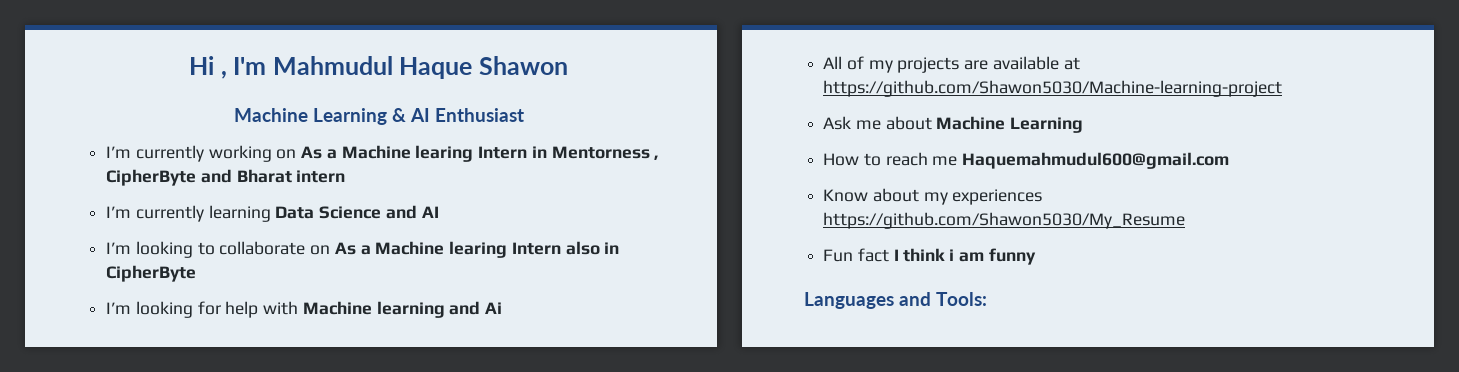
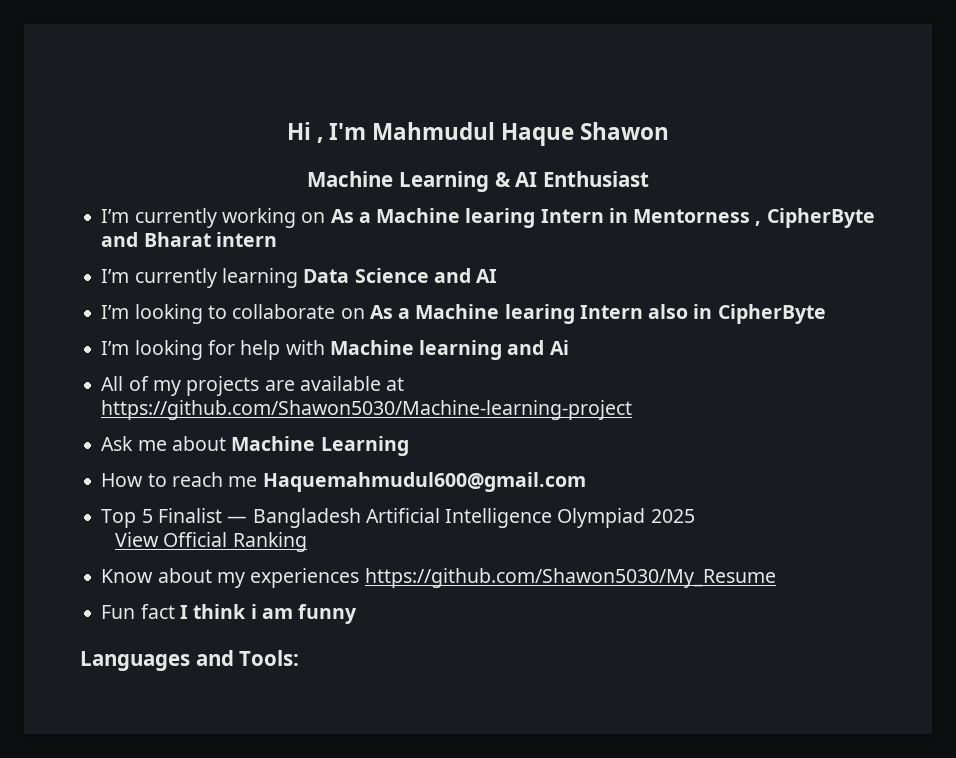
+ Top 5 Finalist — Bangladesh Artificial Intelligence Olympiad 2025
+ View Official Ranking

